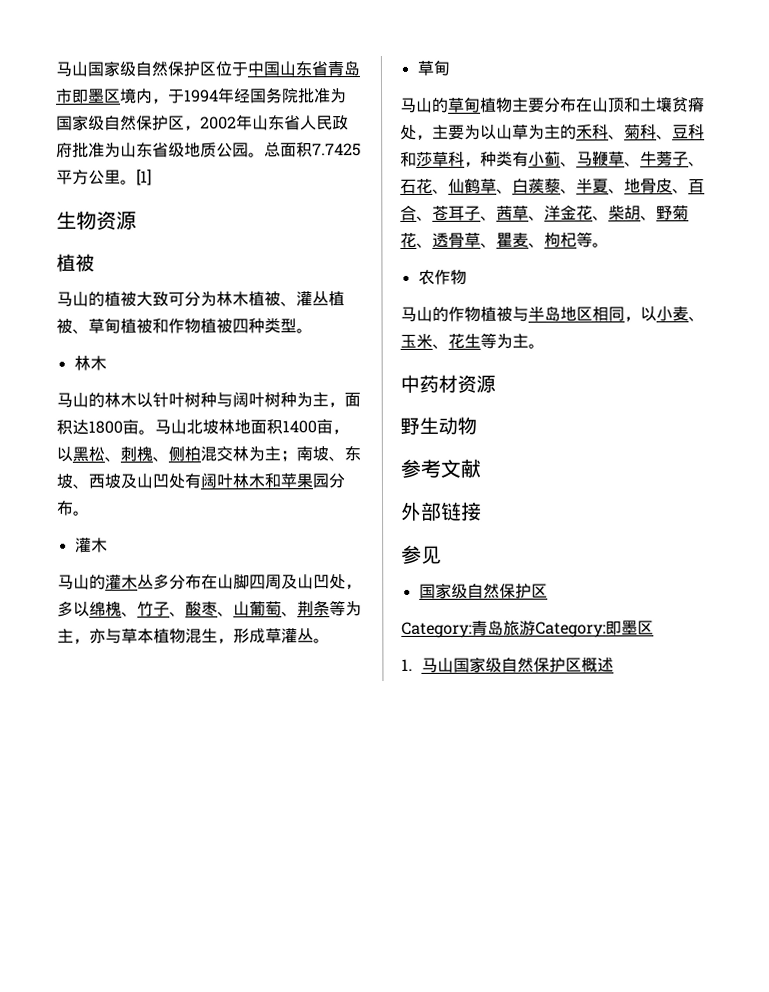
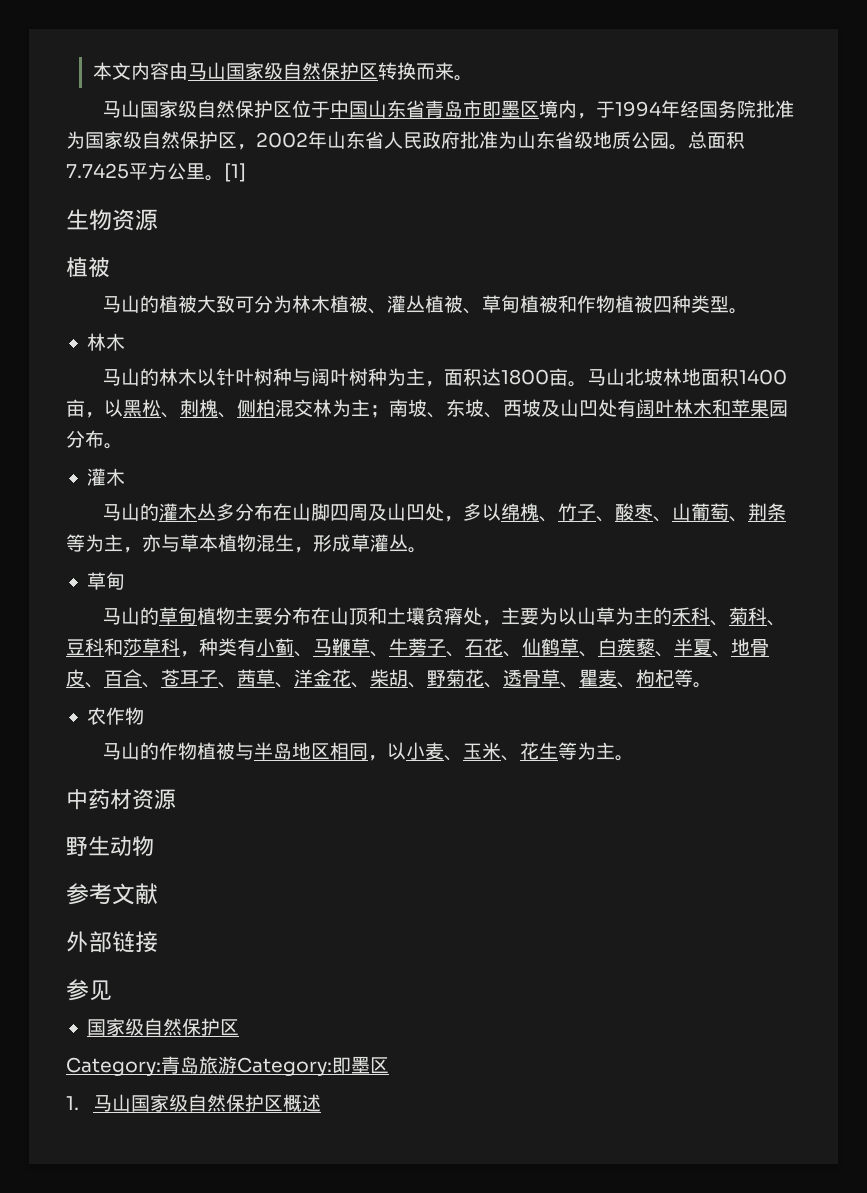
+ 本文内容由马山国家级自然保护区转换而来。

